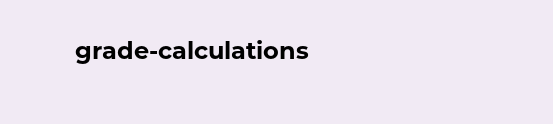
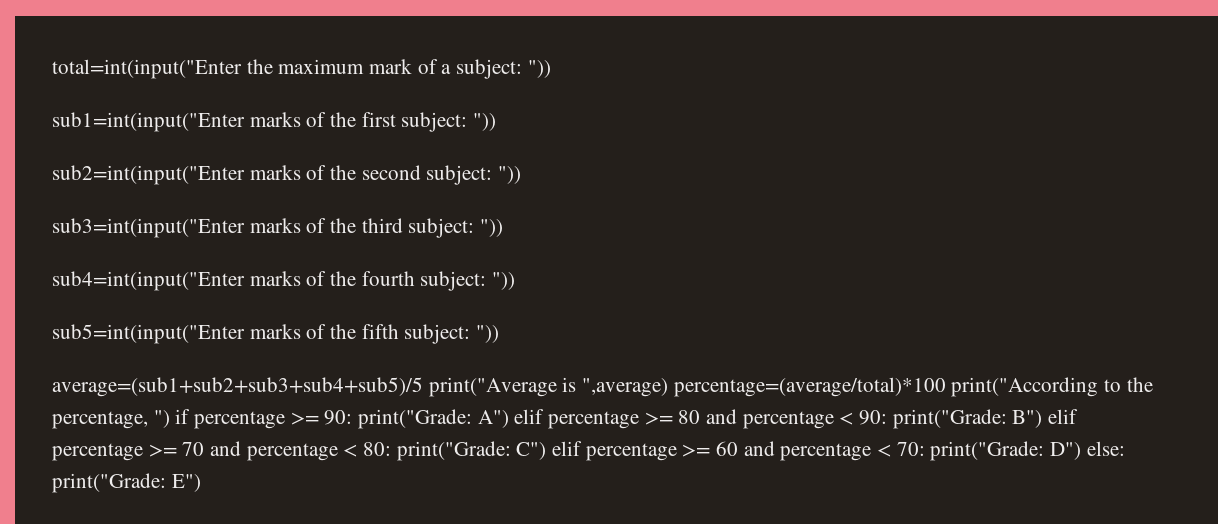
- grade-calculations
+ total=int(input("Enter the maximum mark of a subject: "))
+ sub1=int(input("Enter marks of the first subject: "))
+ sub2=int(input("Enter marks of the second subject: "))
+ sub3=int(input("Enter marks of the third subject: "))
+ sub4=int(input("Enter marks of the fourth subject: "))
+ sub5=int(input("Enter marks of the fifth subject: "))
+ average=(sub1+sub2+sub3+sub4+sub5)/5 print("Average is ",average) percentage=(average/total)*100 print("According to the percentage, ") if percentage >= 90: print("Grade: A") elif percentage >= 80 and percentage < 90: print("Grade: B") elif percentage >= 70 and percentage < 80: print("Grade: C") elif percentage >= 60 and percentage < 70: print("Grade: D") else: print("Grade: E")

